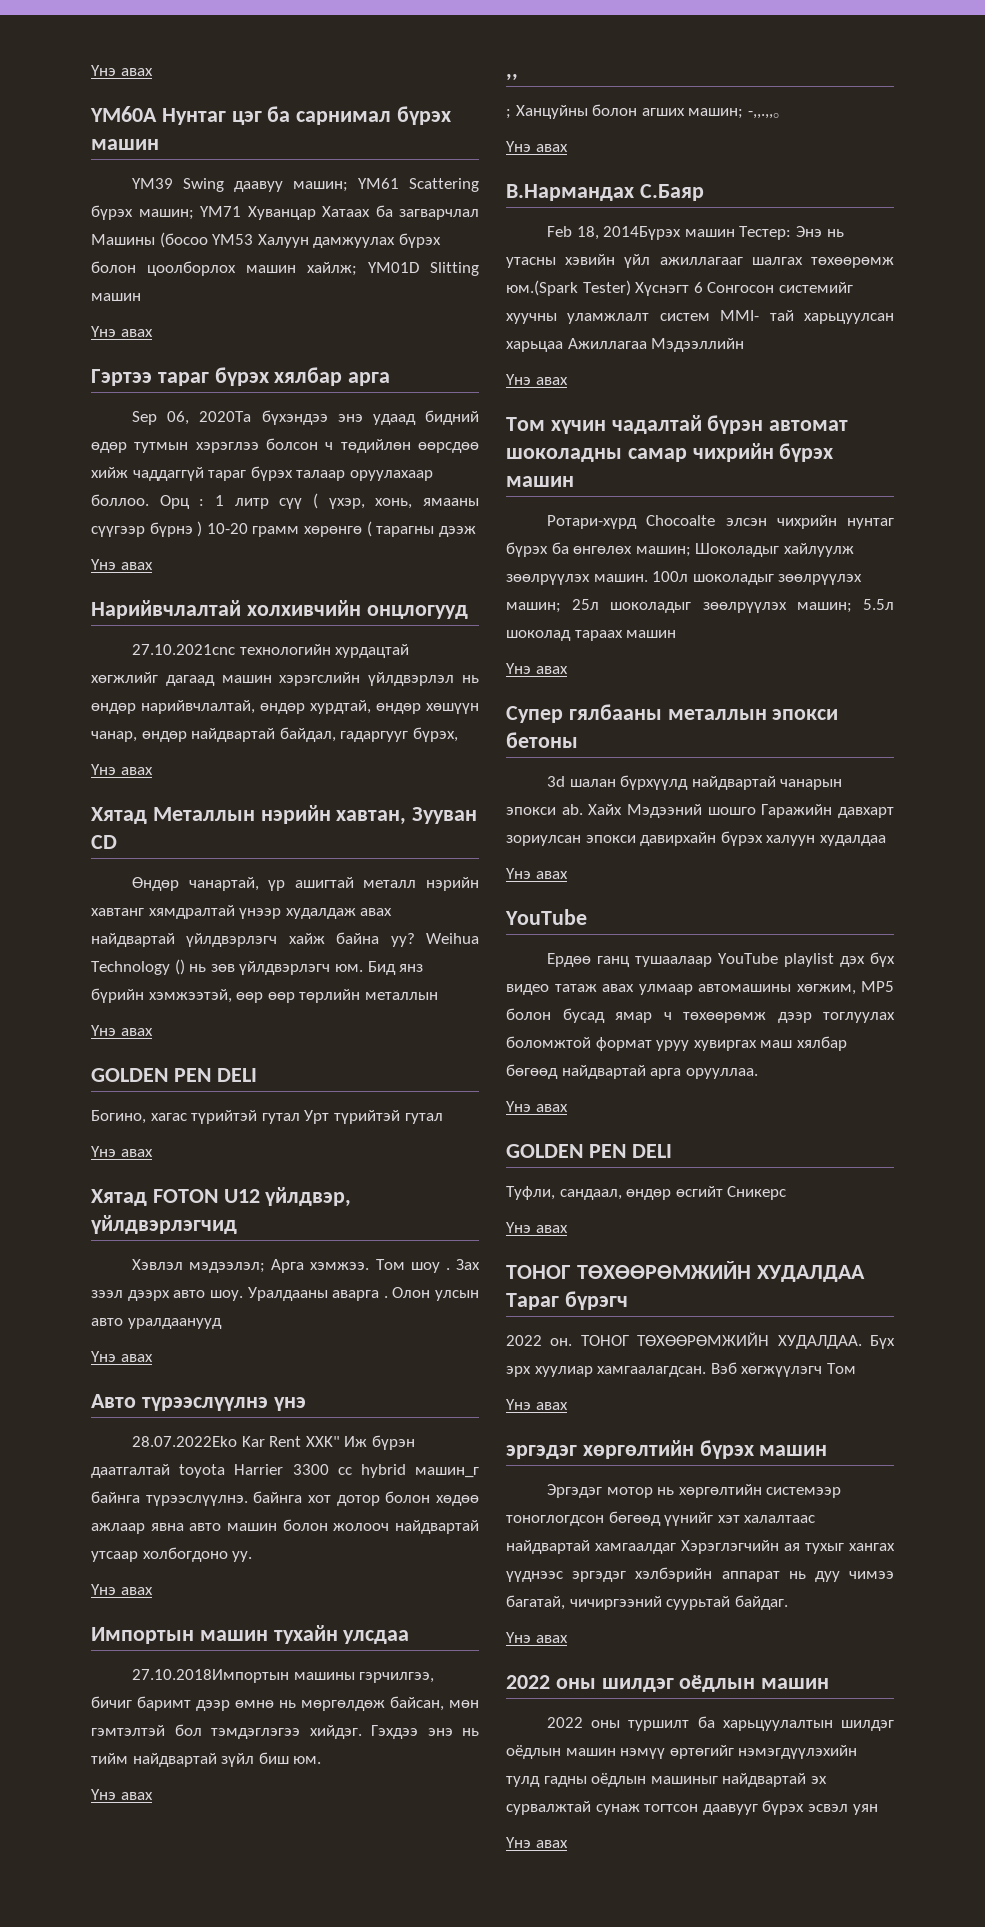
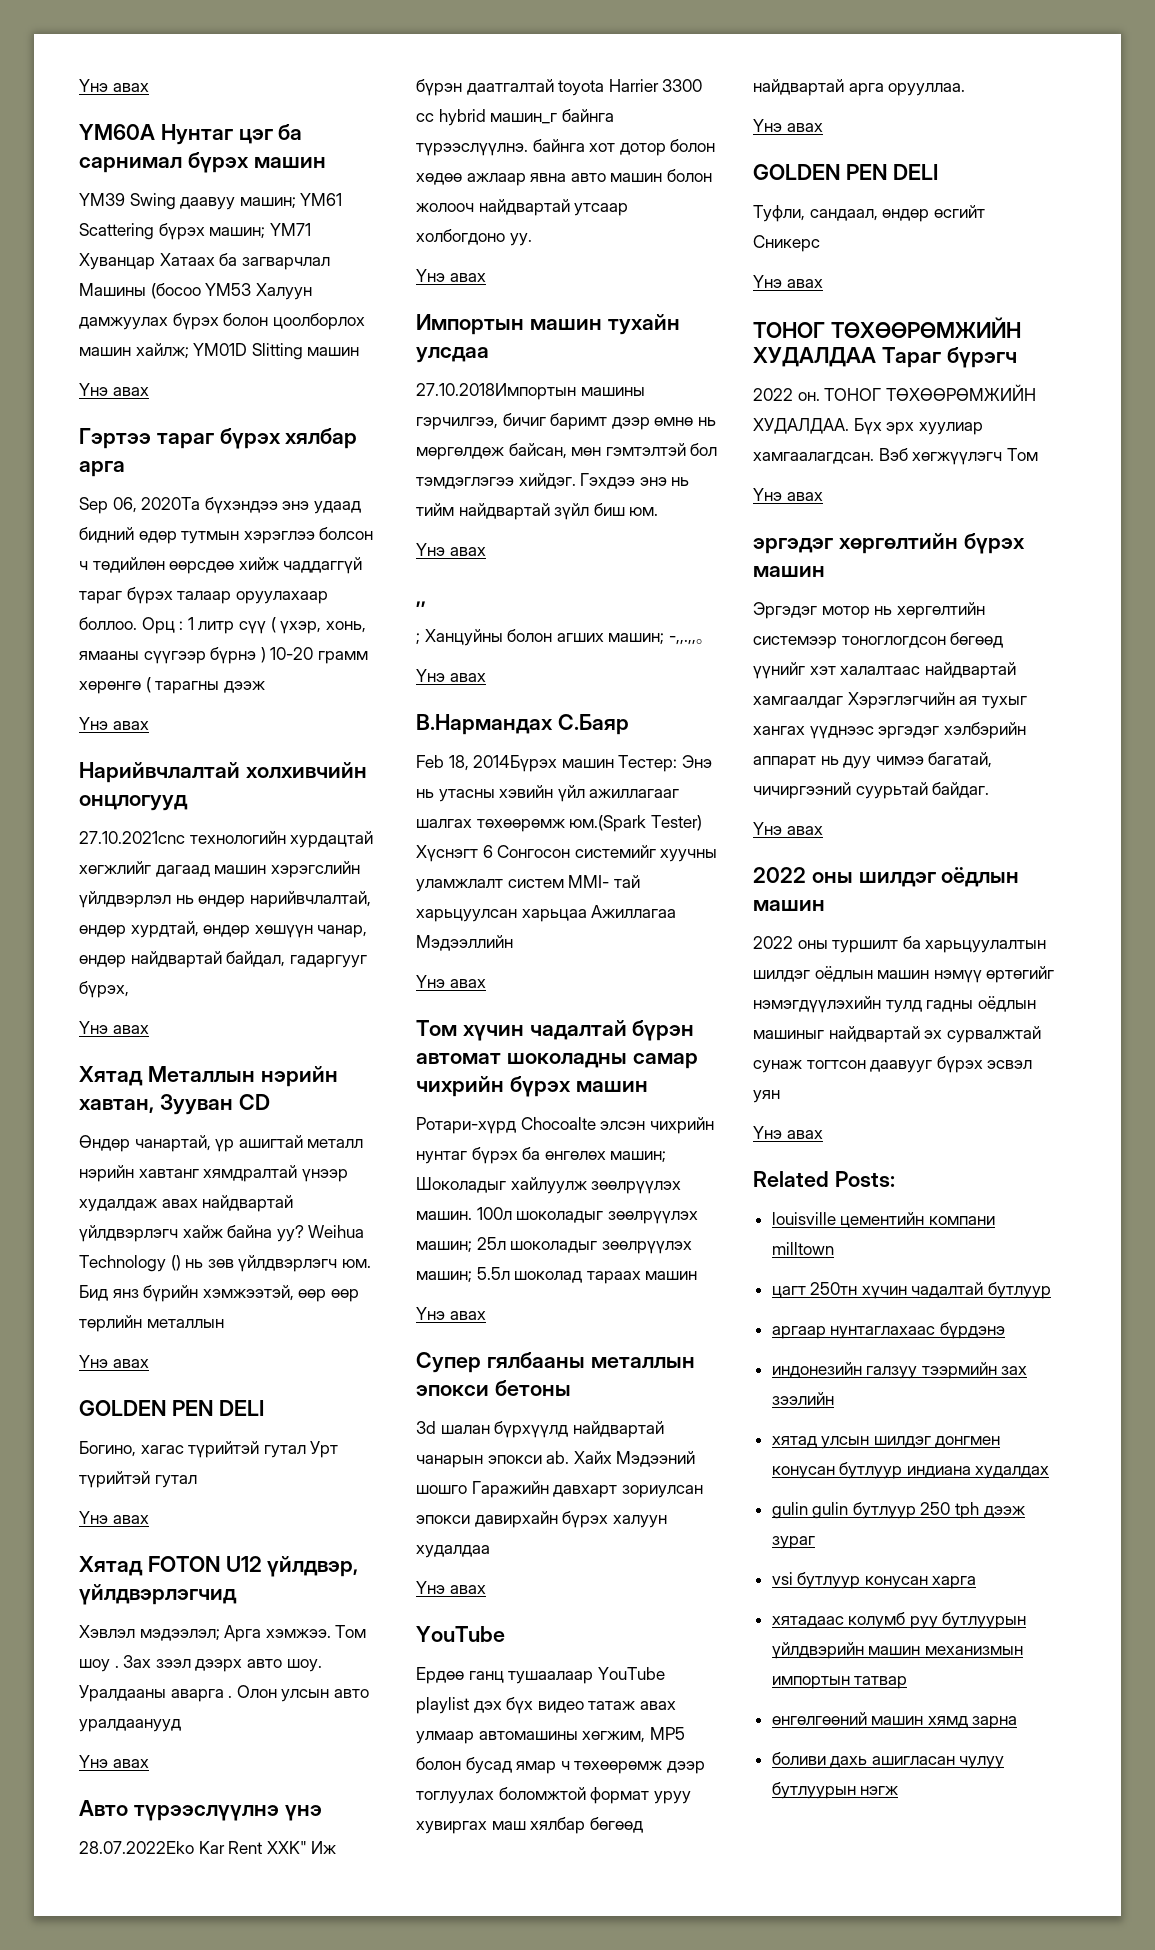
+ Related Posts:
+ louisville цементийн компани milltown
+ цагт 250тн хүчин чадалтай бутлуур
+ аргаар нунтаглахаас бүрдэнэ
+ индонезийн галзуу тээрмийн зах зээлийн
+ хятад улсын шилдэг донгмен конусан бутлуур индиана худалдах
+ gulin gulin бутлуур 250 tph дээж зураг
+ vsi бутлуур конусан харга
+ хятадаас колумб руу бутлуурын үйлдвэрийн машин механизмын импортын татвар
+ өнгөлгөөний машин хямд зарна
+ боливи дахь ашигласан чулуу бутлуурын нэгж

